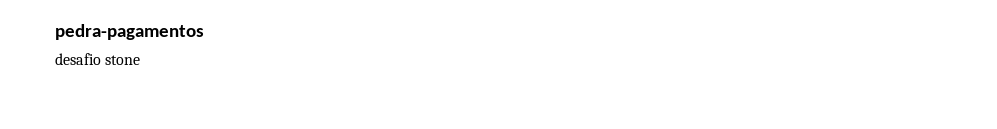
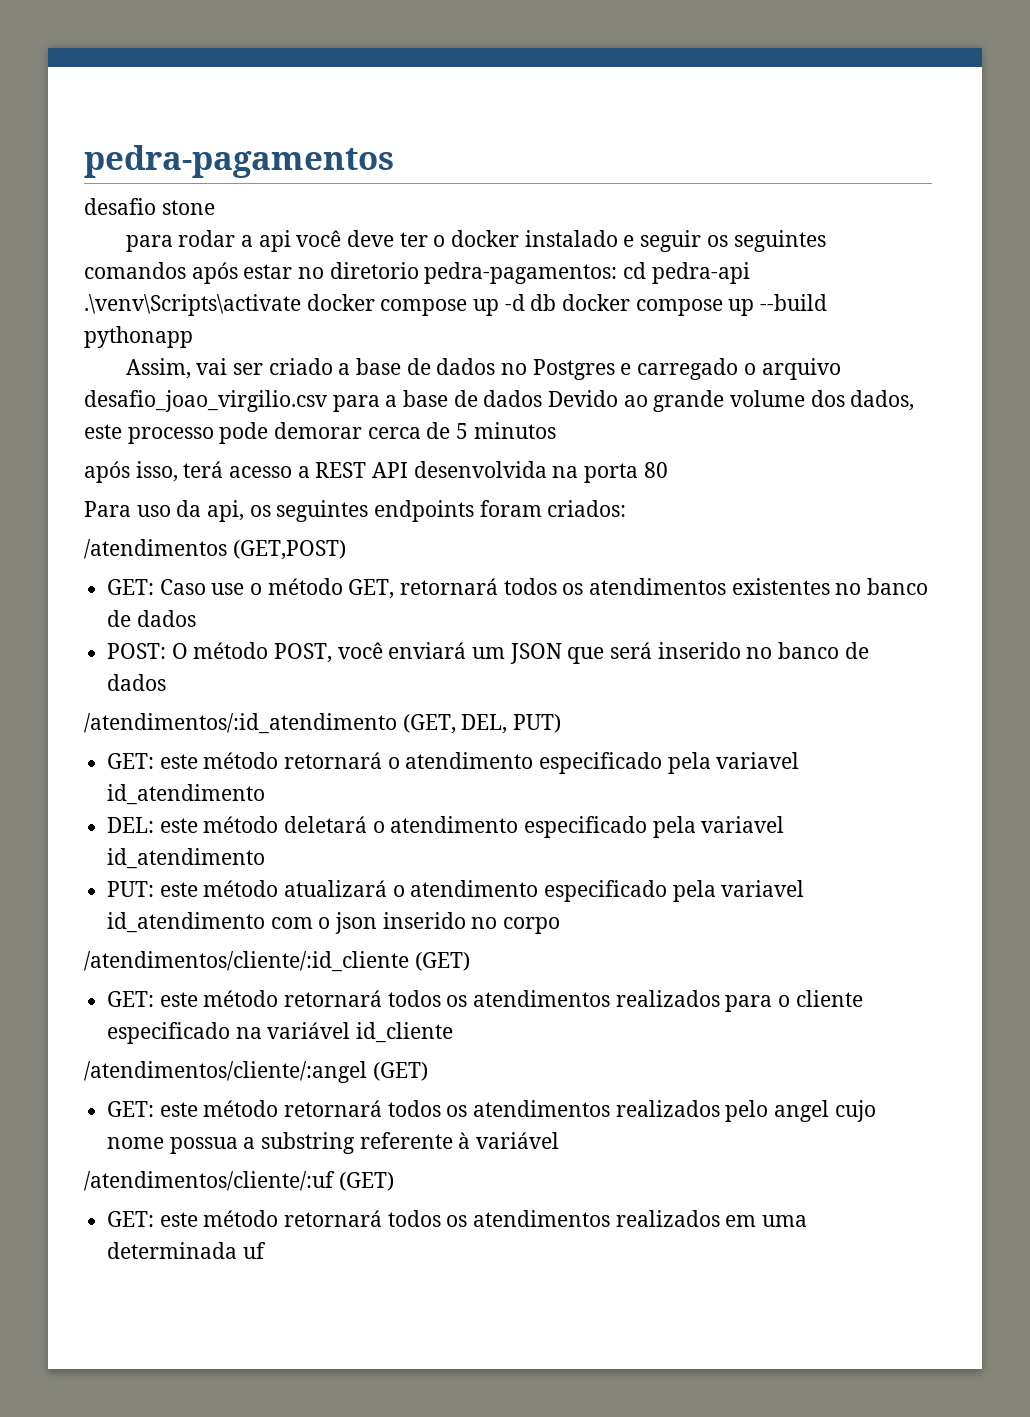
+ para rodar a api você deve ter o docker instalado e seguir os seguintes comandos após estar no diretorio pedra-pagamentos: cd pedra-api .\venv\Scripts\activate docker compose up -d db docker compose up --build pythonapp
+ Assim, vai ser criado a base de dados no Postgres e carregado o arquivo desafio_joao_virgilio.csv para a base de dados Devido ao grande volume dos dados, este processo pode demorar cerca de 5 minutos
+ após isso, terá acesso a REST API desenvolvida na porta 80
+ Para uso da api, os seguintes endpoints foram criados:
+ /atendimentos (GET,POST)
+ GET: Caso use o método GET, retornará todos os atendimentos existentes no banco de dados
+ POST: O método POST, você enviará um JSON que será inserido no banco de dados
+ /atendimentos/:id_atendimento (GET, DEL, PUT)
+ GET: este método retornará o atendimento especificado pela variavel id_atendimento
+ DEL: este método deletará o atendimento especificado pela variavel id_atendimento
+ PUT: este método atualizará o atendimento especificado pela variavel id_atendimento com o json inserido no corpo
+ /atendimentos/cliente/:id_cliente (GET)
+ GET: este método retornará todos os atendimentos realizados para o cliente especificado na variável id_cliente
+ /atendimentos/cliente/:angel (GET)
+ GET: este método retornará todos os atendimentos realizados pelo angel cujo nome possua a substring referente à variável
+ /atendimentos/cliente/:uf (GET)
+ GET: este método retornará todos os atendimentos realizados em uma determinada uf

